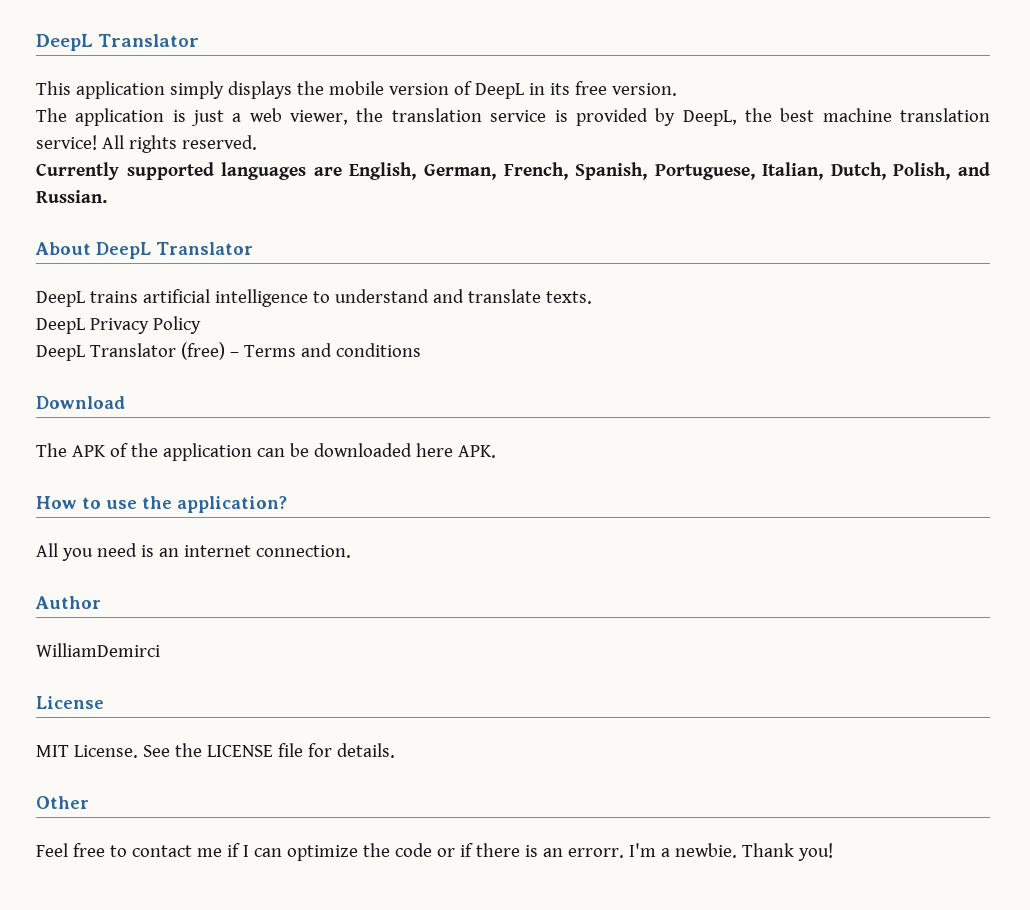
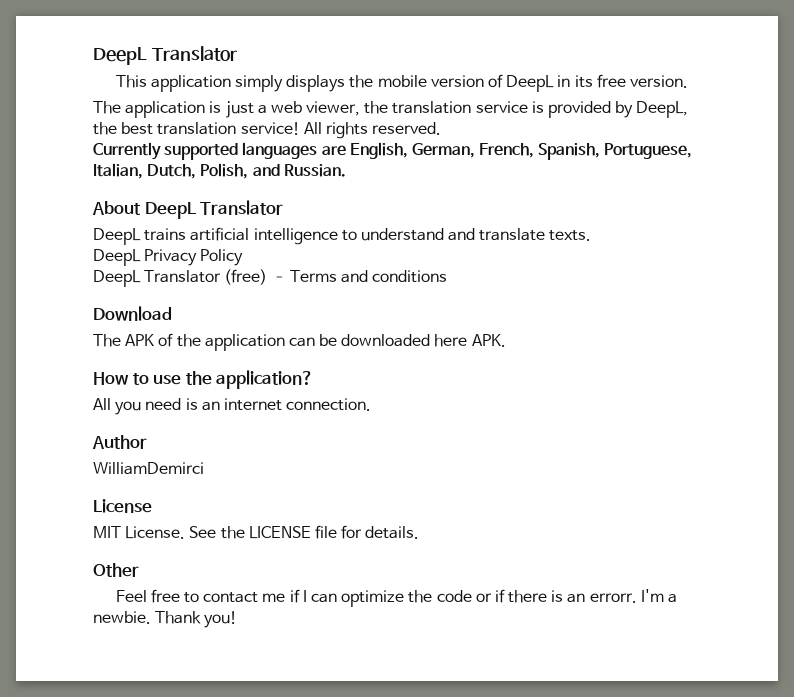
- The application is just a web viewer, the translation service is provided by DeepL, the best machine translation service!
+ The application is just a web viewer, the translation service is provided by DeepL, the best translation service!

